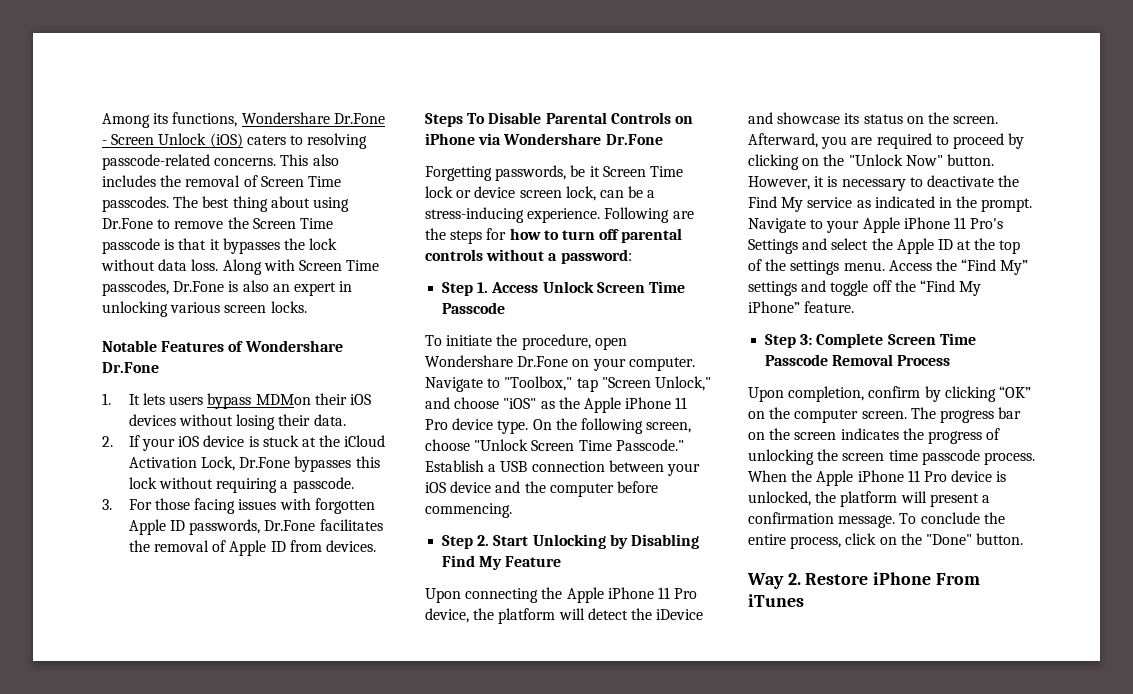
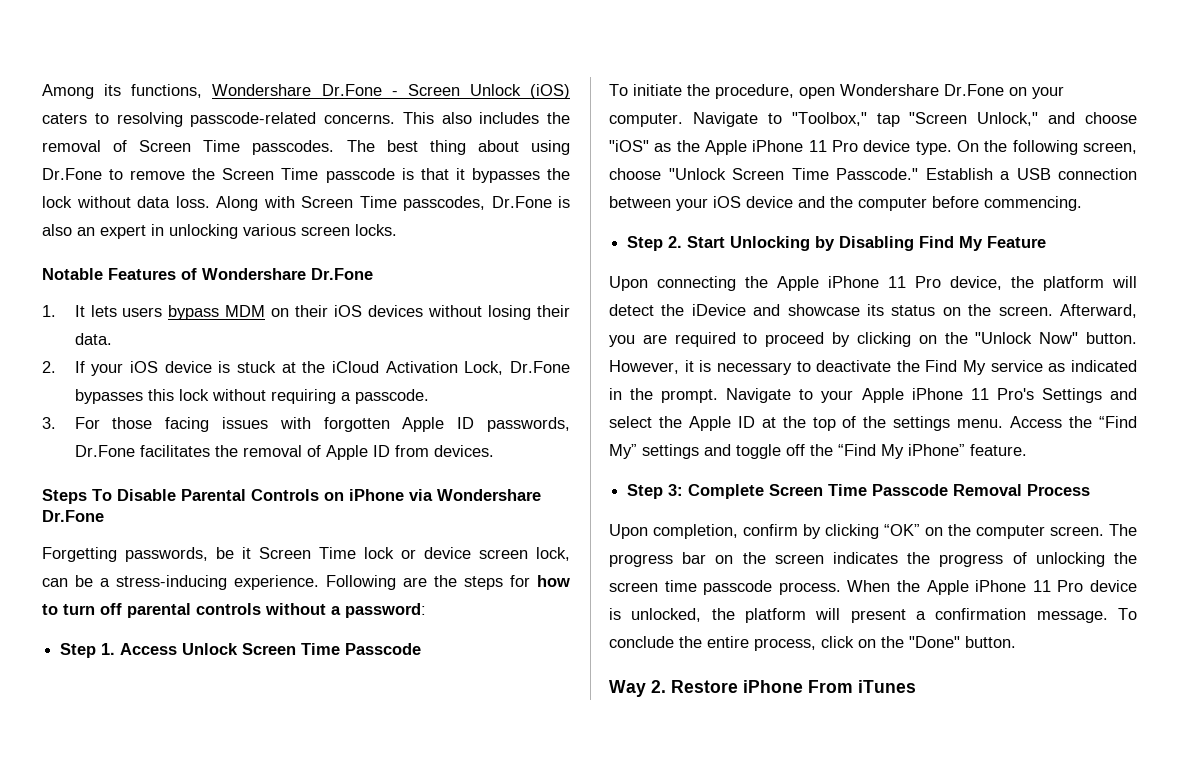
- 1. It lets users bypass MDMon their iOS devices without losing their data.
+ 1. It lets users bypass MDM on their iOS devices without losing their data.

